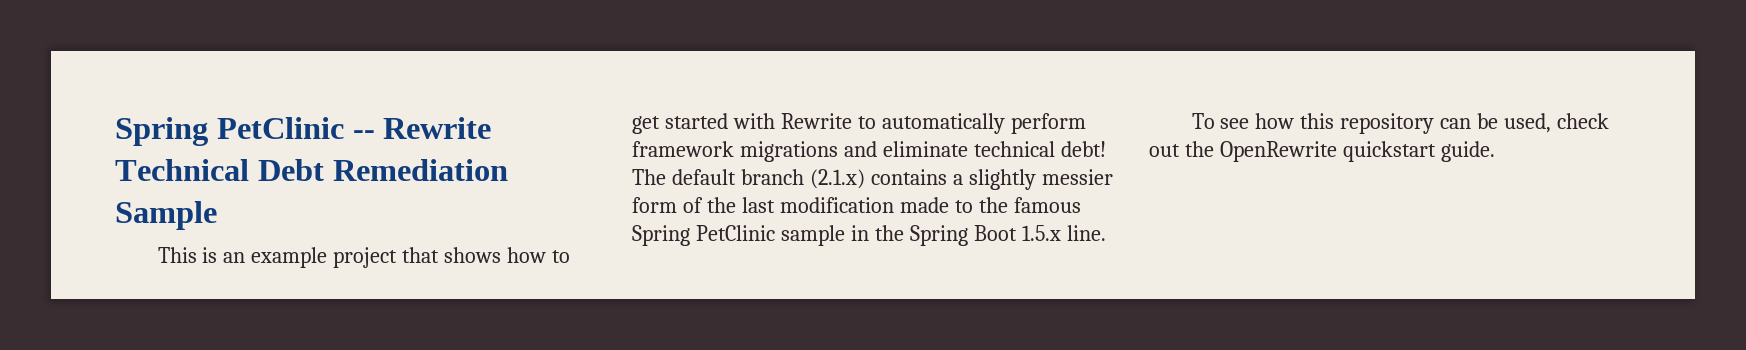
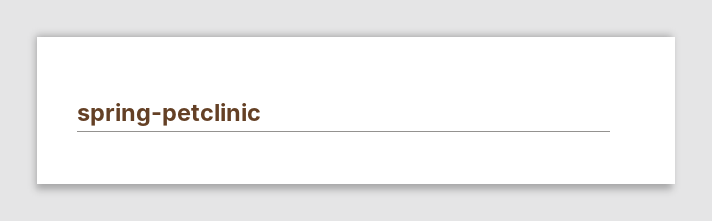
- Spring PetClinic -- Rewrite Technical Debt Remediation Sample
- This is an example project that shows how to get started with Rewrite to automatically perform framework migrations and eliminate technical debt! The default branch (2.1.x) contains a slightly messier form of the last modification made to the famous Spring PetClinic sample in the Spring Boot 1.5.x line.
- To see how this repository can be used, check out the OpenRewrite quickstart guide.
+ spring-petclinic

